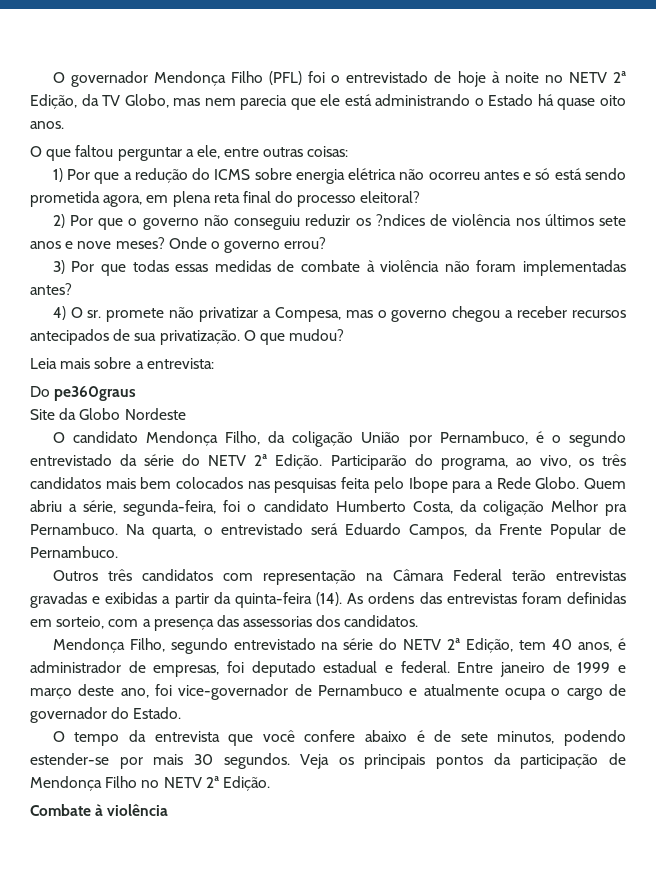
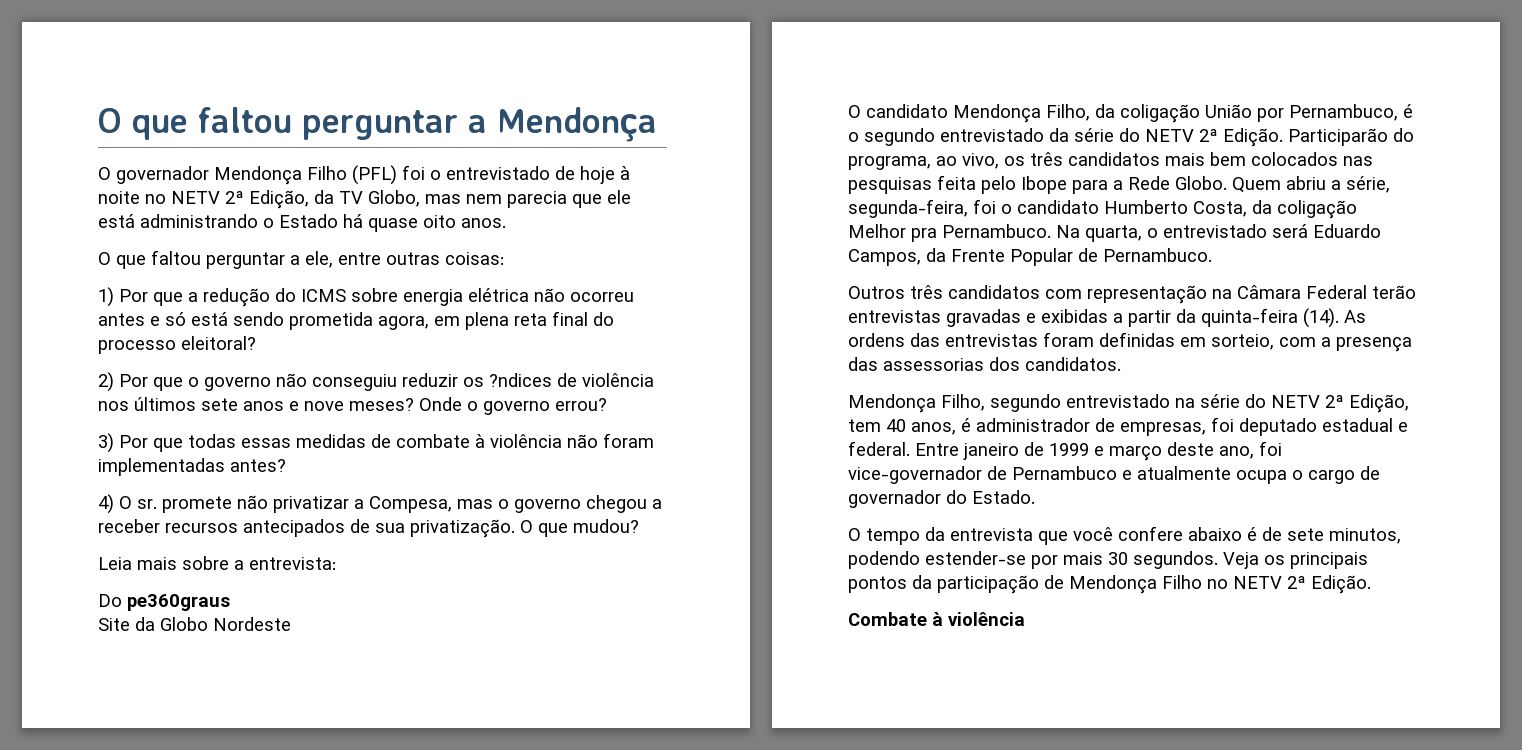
+ O que faltou perguntar a Mendonça

